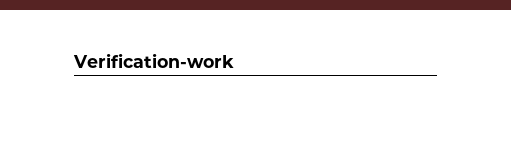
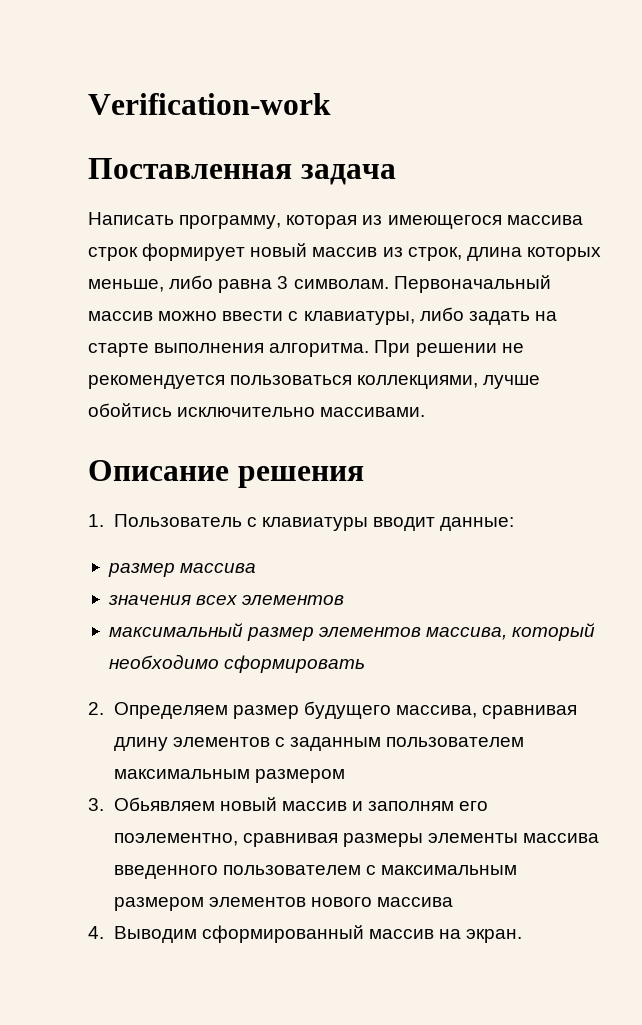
+ Поставленная задача
+ Написать программу, которая из имеющегося массива строк формирует новый массив из строк, длина которых меньше, либо равна 3 символам. Первоначальный массив можно ввести с клавиатуры, либо задать на старте выполнения алгоритма. При решении не рекомендуется пользоваться коллекциями, лучше обойтись исключительно массивами.
+ Описание решения
+ 1. Пользователь с клавиатуры вводит данные:
+ размер массива
+ значения всех элементов
+ максимальный размер элементов массива, который необходимо сформировать
+ 2. Определяем размер будущего массива, сравнивая длину элементов с заданным пользователем максимальным размером
+ 3. Обьявляем новый массив и заполням его поэлементно, сравнивая размеры элементы массива введенного пользователем с максимальным размером элементов нового массива
+ 4. Выводим сформированный массив на экран.

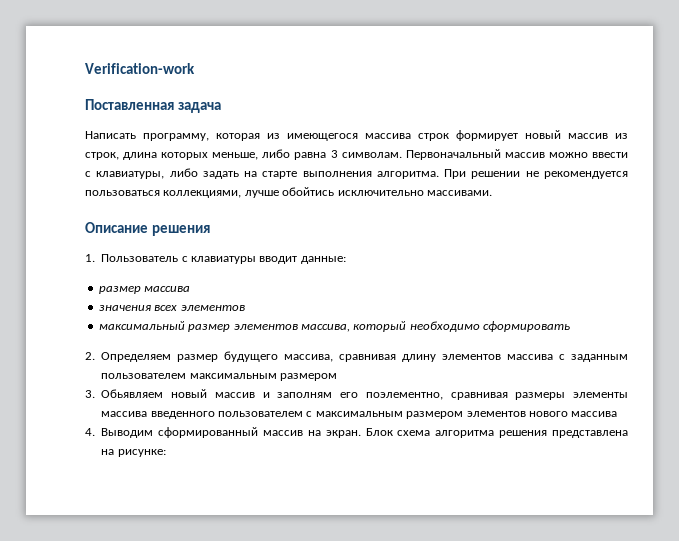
- 2. Определяем размер будущего массива, сравнивая длину элементов с заданным пользователем максимальным размером
+ 2. Определяем размер будущего массива, сравнивая длину элементов массива с заданным пользователем максимальным размером
+ Блок схема алгоритма решения представлена на рисунке:

